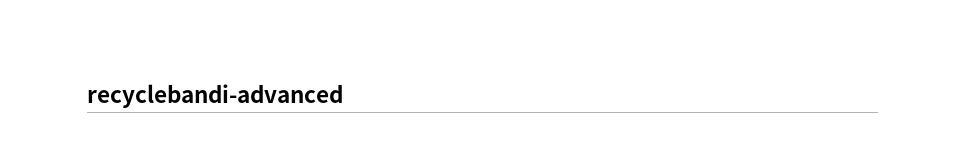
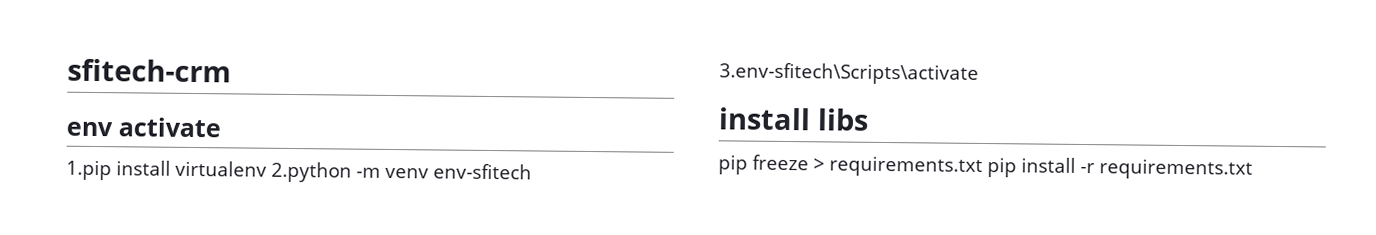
- recyclebandi-advanced
+ sfitech-crm
+ env activate
+ 1.pip install virtualenv 2.python -m venv env-sfitech 3.env-sfitech\Scripts\activate
+ install libs
+ pip freeze > requirements.txt pip install -r requirements.txt

